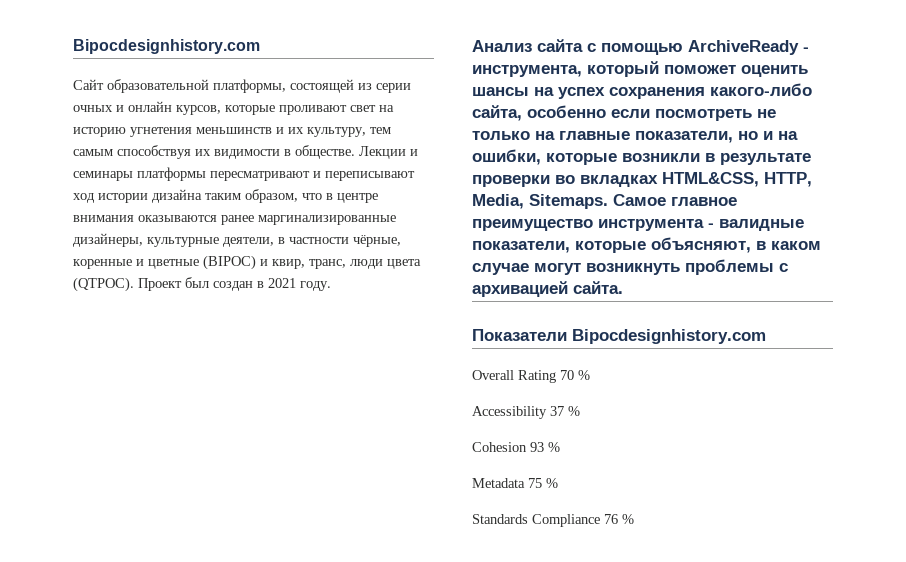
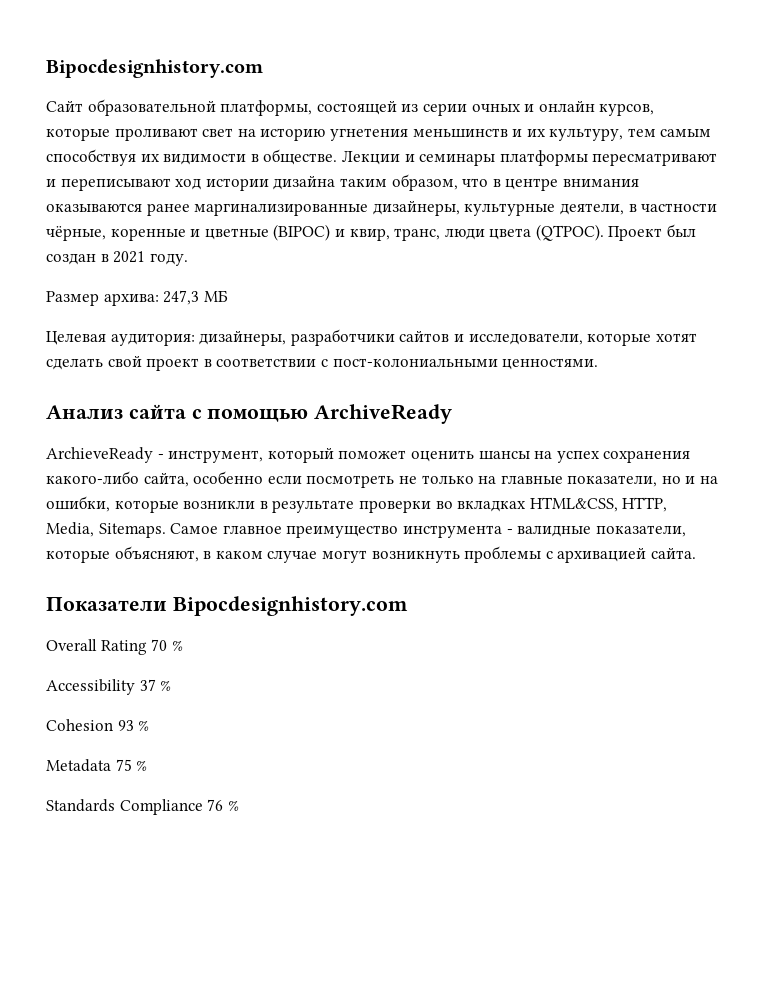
+ Размер архива: 247,3 МБ
+ Целевая аудитория: дизайнеры, разработчики сайтов и исследователи, которые хотят сделать свой проект в соответствии с пост-колониальными ценностями.
- Анализ сайта с помощью ArchiveReady - инструмента, который поможет оценить шансы на успех сохранения какого-либо сайта, особенно если посмотреть не только на главные показатели, но и на ошибки, которые возникли в результате проверки во вкладках HTML&CSS, HTTP, Media, Sitemaps.
+ Анализ сайта с помощью ArchiveReady
+ ArchieveReady - инструмент, который поможет оценить шансы на успех сохранения какого-либо сайта, особенно если посмотреть не только на главные показатели, но и на ошибки, которые возникли в результате проверки во вкладках HTML&CSS, HTTP, Media, Sitemaps.

